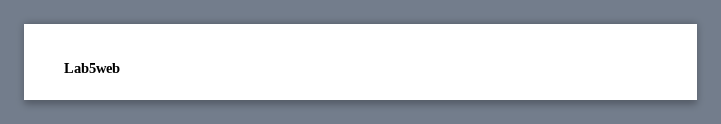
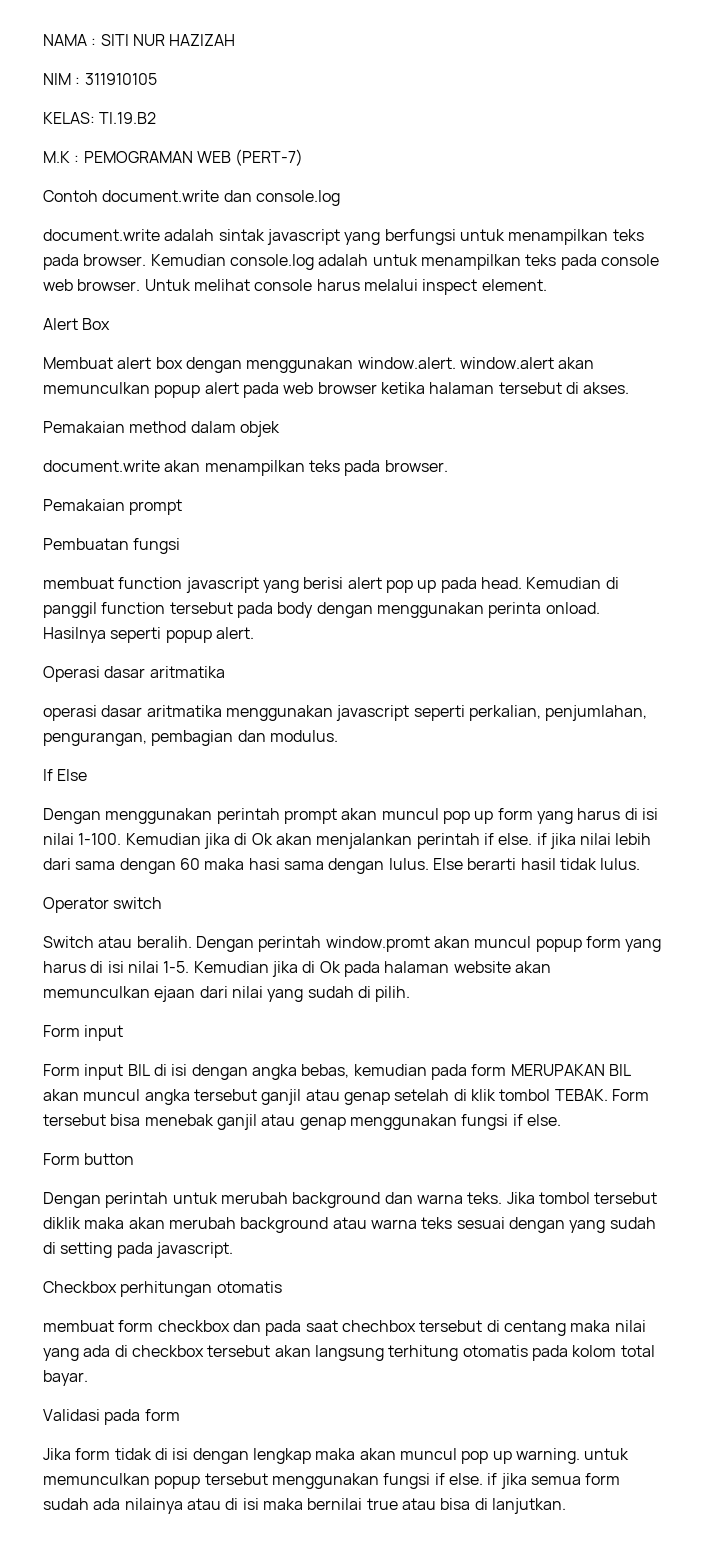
- Lab5web
+ NAMA : SITI NUR HAZIZAH
+ NIM : 311910105
+ KELAS: TI.19.B2
+ M.K : PEMOGRAMAN WEB (PERT-7)
+ Contoh document.write dan console.log
+ document.write adalah sintak javascript yang berfungsi untuk menampilkan teks pada browser. Kemudian console.log adalah untuk menampilkan teks pada console web browser. Untuk melihat console harus melalui inspect element.
+ Alert Box
+ Membuat alert box dengan menggunakan window.alert. window.alert akan memunculkan popup alert pada web browser ketika halaman tersebut di akses.
+ Pemakaian method dalam objek
+ document.write akan menampilkan teks pada browser.
+ Pemakaian prompt
+ Pembuatan fungsi
+ membuat function javascript yang berisi alert pop up pada head. Kemudian di panggil function tersebut pada body dengan menggunakan perinta onload. Hasilnya seperti popup alert.
+ Operasi dasar aritmatika
+ operasi dasar aritmatika menggunakan javascript seperti perkalian, penjumlahan, pengurangan, pembagian dan modulus.
+ If Else
+ Dengan menggunakan perintah prompt akan muncul pop up form yang harus di isi nilai 1-100. Kemudian jika di Ok akan menjalankan perintah if else. if jika nilai lebih dari sama dengan 60 maka hasi sama dengan lulus. Else berarti hasil tidak lulus.
+ Operator switch
+ Switch atau beralih. Dengan perintah window.promt akan muncul popup form yang harus di isi nilai 1-5. Kemudian jika di Ok pada halaman website akan memunculkan ejaan dari nilai yang sudah di pilih.
+ Form input
+ Form input BIL di isi dengan angka bebas, kemudian pada form MERUPAKAN BIL akan muncul angka tersebut ganjil atau genap setelah di klik tombol TEBAK. Form tersebut bisa menebak ganjil atau genap menggunakan fungsi if else.
+ Form button
+ Dengan perintah untuk merubah background dan warna teks. Jika tombol tersebut diklik maka akan merubah background atau warna teks sesuai dengan yang sudah di setting pada javascript.
+ Checkbox perhitungan otomatis
+ membuat form checkbox dan pada saat chechbox tersebut di centang maka nilai yang ada di checkbox tersebut akan langsung terhitung otomatis pada kolom total bayar.
+ Validasi pada form
+ Jika form tidak di isi dengan lengkap maka akan muncul pop up warning. untuk memunculkan popup tersebut menggunakan fungsi if else. if jika semua form sudah ada nilainya atau di isi maka bernilai true atau bisa di lanjutkan.

